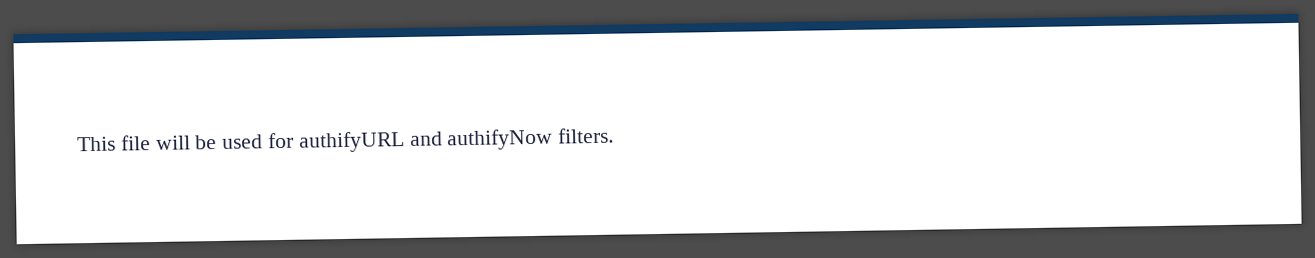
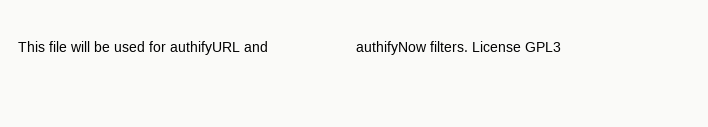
+ License GPL3

